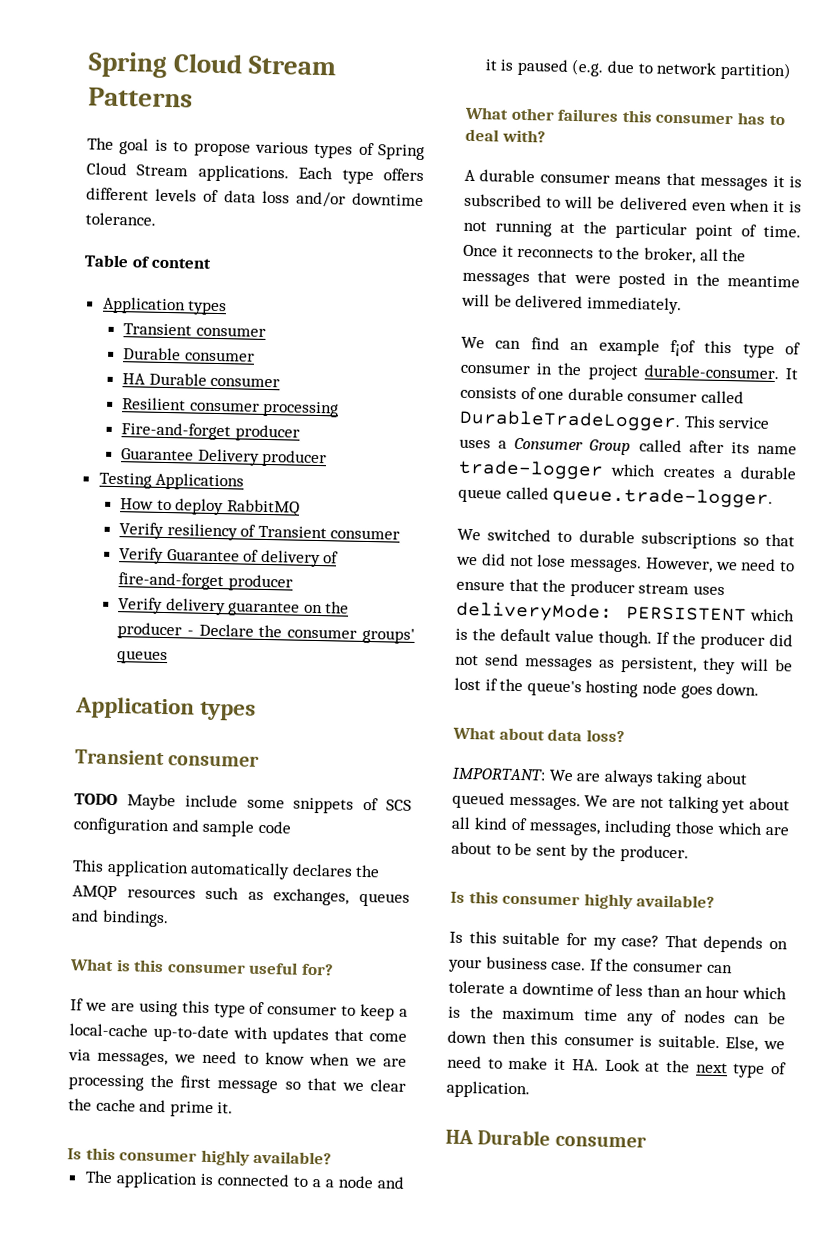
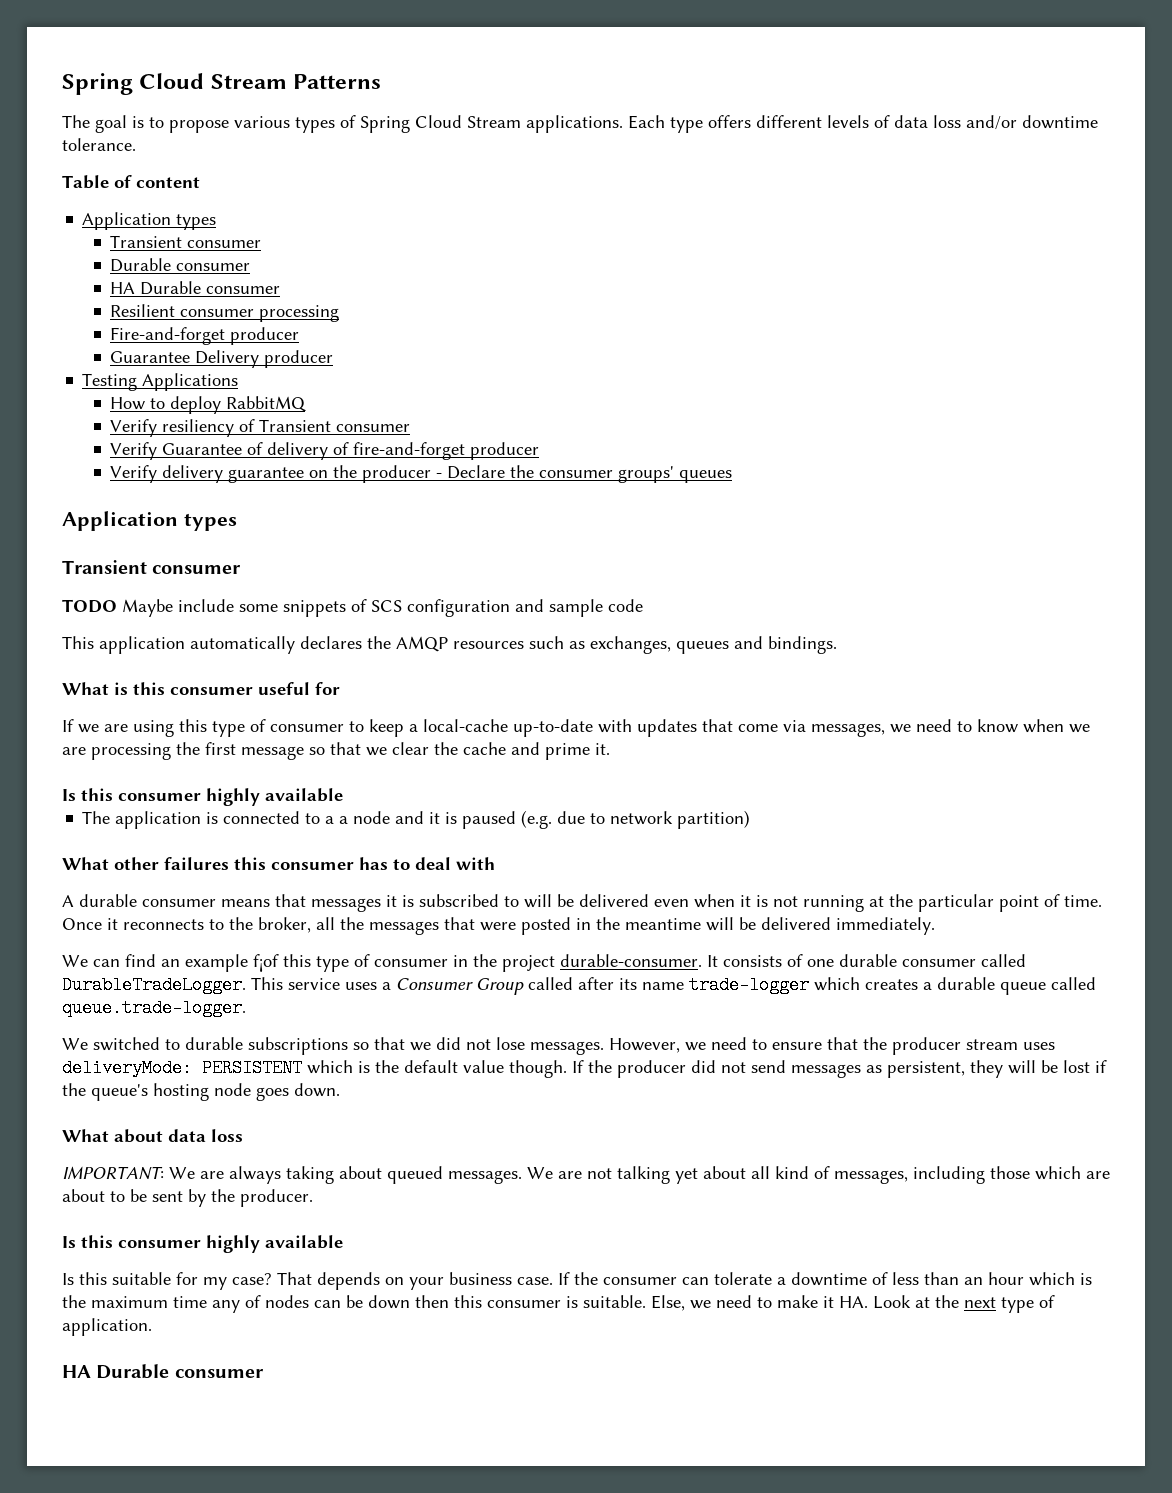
- What is this consumer useful for?
+ What is this consumer useful for
  If we are using this type of consumer to keep a local-cache up-to-date with updates that come via messages, we need to know when we are processing the first message so that we clear the cache and prime it.
- Is this consumer highly available?
+ Is this consumer highly available
- What other failures this consumer has to deal with?
+ What other failures this consumer has to deal with
- What about data loss?
+ What about data loss
  We are not talking yet about all kind of messages, including those which are about to be sent by the producer.
- Is this consumer highly available?
+ Is this consumer highly available

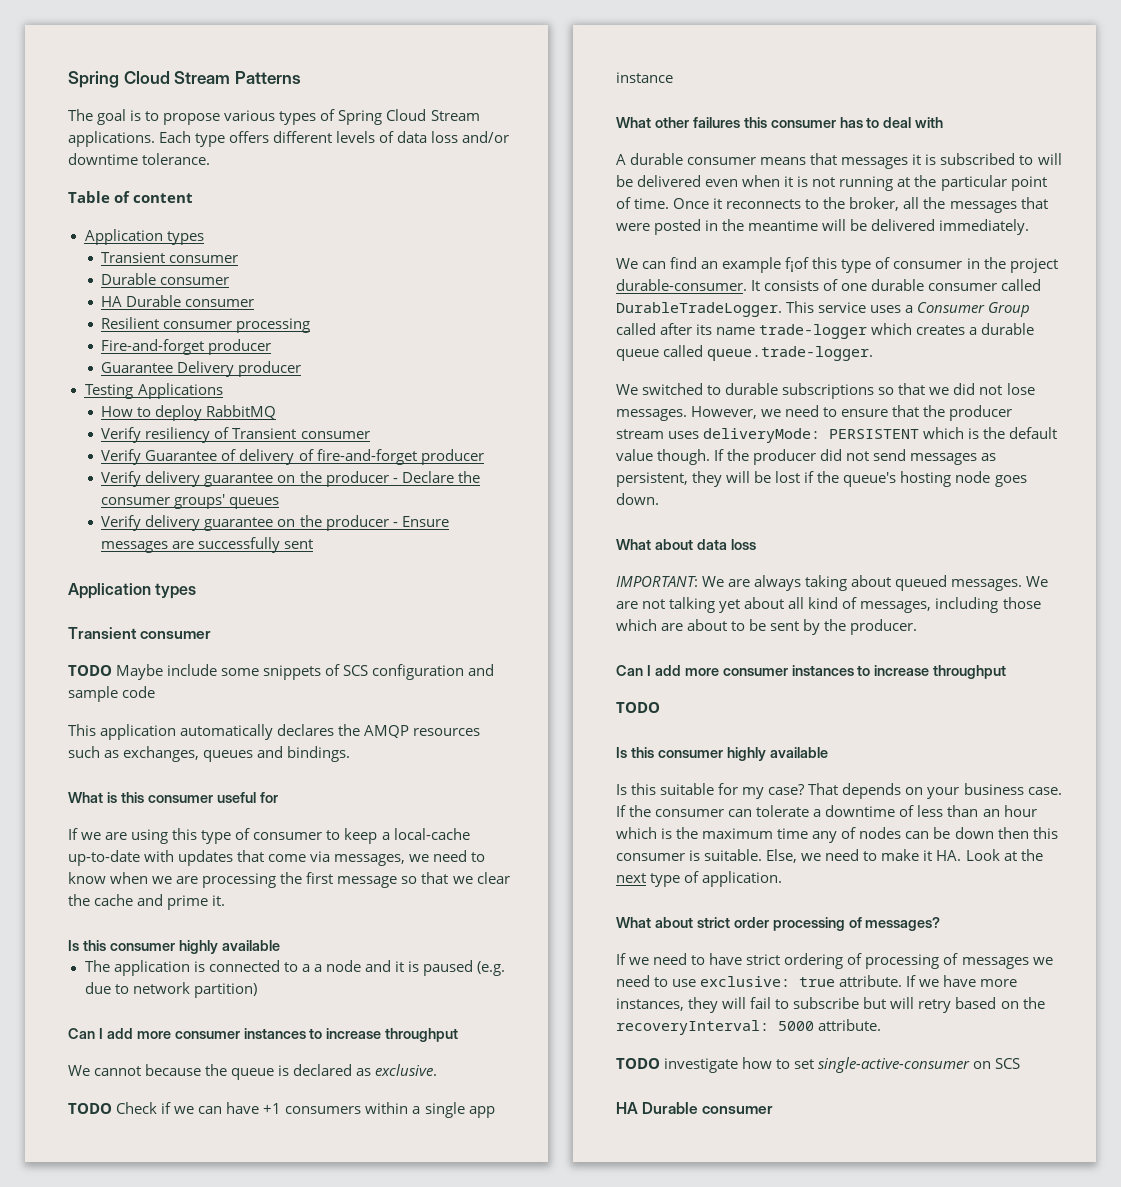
+ Verify delivery guarantee on the producer - Ensure messages are successfully sent
  The application is connected to a a node and it is paused (e.g. due to network partition)
+ Can I add more consumer instances to increase throughput
+ We cannot because the queue is declared as exclusive.
+ TODO Check if we can have +1 consumers within a single app instance
  We are not talking yet about all kind of messages, including those which are about to be sent by the producer.
+ Can I add more consumer instances to increase throughput
+ TODO
+ What about strict order processing of messages?
+ If we need to have strict ordering of processing of messages we need to use exclusive: true attribute. If we have more instances, they will fail to subscribe but will retry based on the recoveryInterval: 5000 attribute.
+ TODO investigate how to set single-active-consumer on SCS

